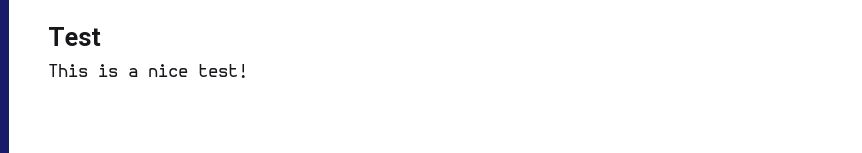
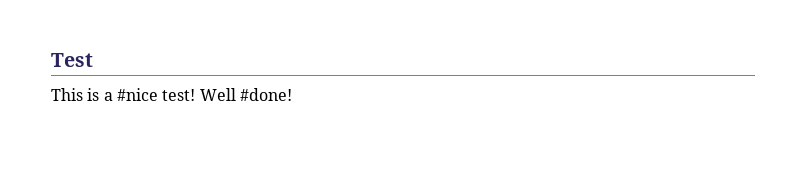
- This is a nice test!
+ This is a #nice test! Well #done!

